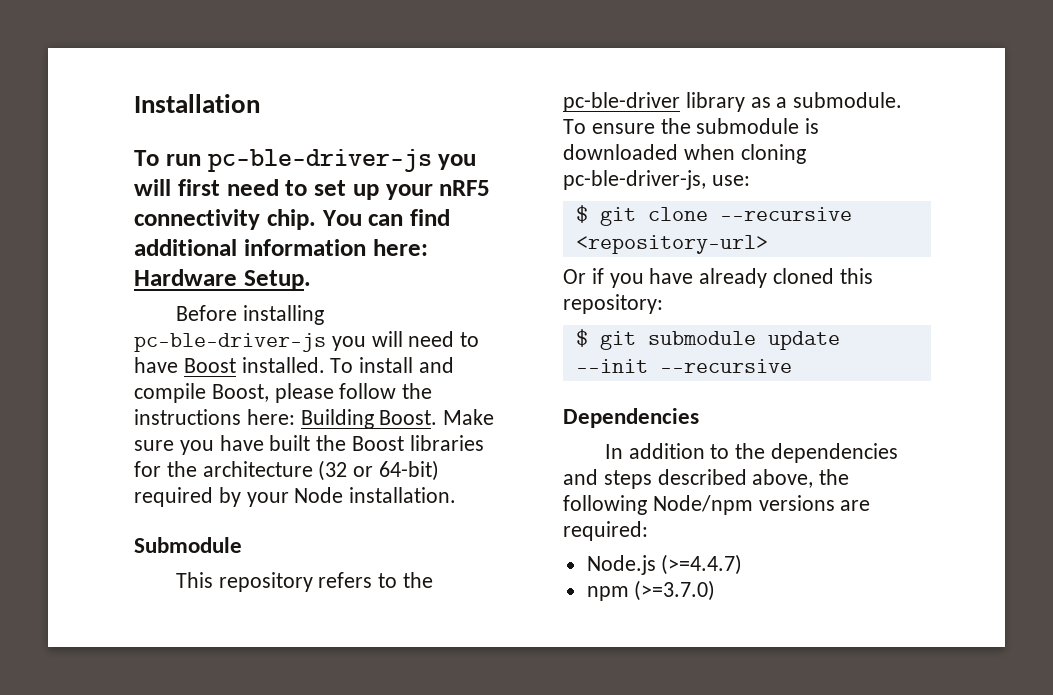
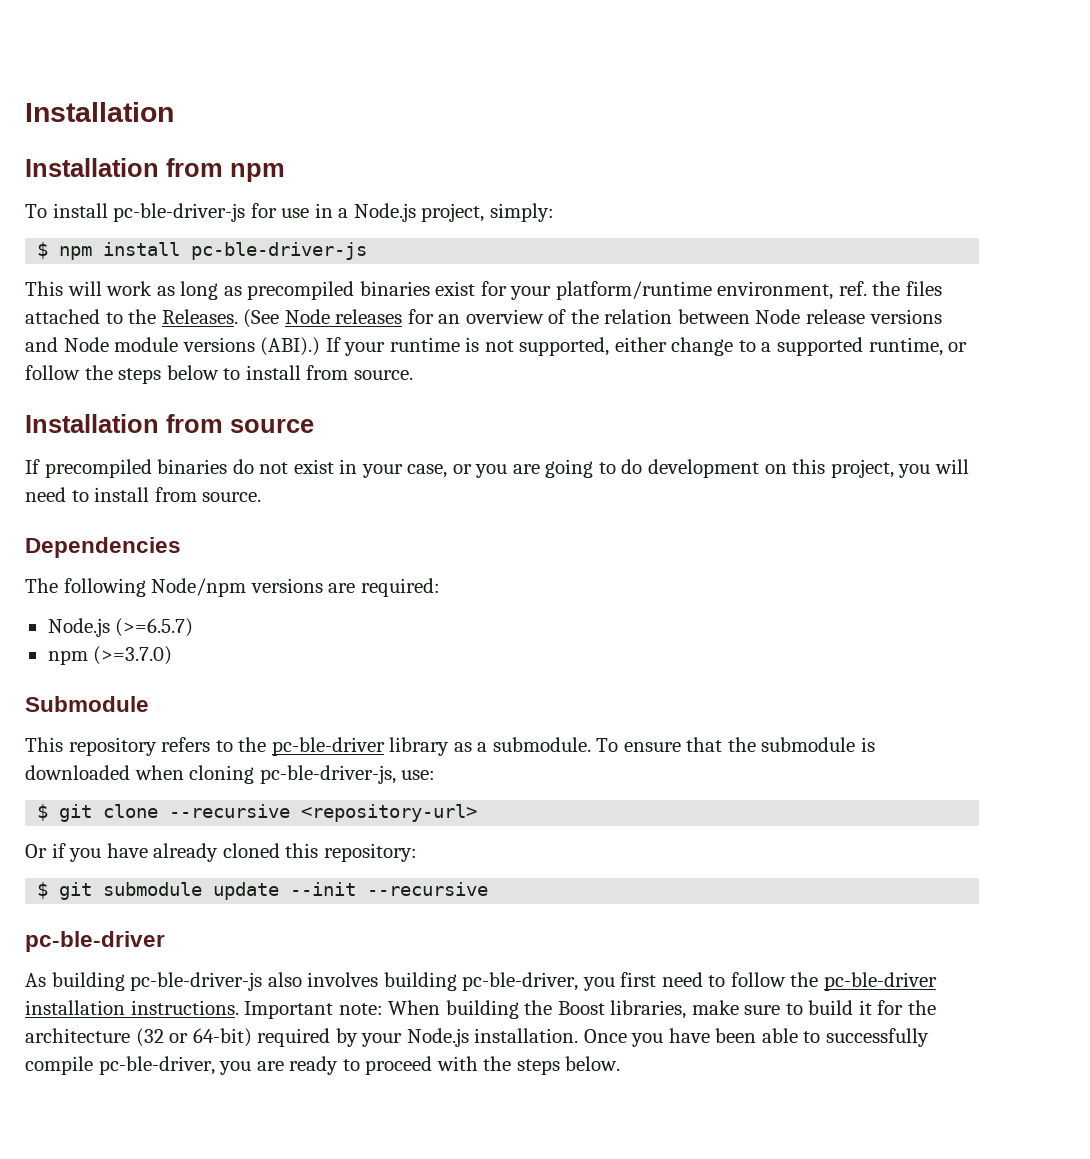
- To run pc-ble-driver-js you will first need to set up your nRF5 connectivity chip. You can find additional information here: Hardware Setup.
- Before installing pc-ble-driver-js you will need to have Boost installed. To install and compile Boost, please follow the instructions here: Building Boost. Make sure you have built the Boost libraries for the architecture (32 or 64-bit) required by your Node installation.
+ Installation from npm
+ To install pc-ble-driver-js for use in a Node.js project, simply:
+ $ npm install pc-ble-driver-js
+ This will work as long as precompiled binaries exist for your platform/runtime environment, ref. the files attached to the Releases. (See Node releases for an overview of the relation between Node release versions and Node module versions (ABI).) If your runtime is not supported, either change to a supported runtime, or follow the steps below to install from source.
+ Installation from source
+ If precompiled binaries do not exist in your case, or you are going to do development on this project, you will need to install from source.
+ Dependencies
+ The following Node/npm versions are required:
+ Node.js (>=6.5.7)
+ npm (>=3.7.0)
- To ensure the submodule is downloaded when cloning pc-ble-driver-js, use:
+ To ensure that the submodule is downloaded when cloning pc-ble-driver-js, use:
  $ git submodule update --init --recursive
- Dependencies
- In addition to the dependencies and steps described above, the following Node/npm versions are required:
- Node.js (>=4.4.7)
- npm (>=3.7.0)
+ pc-ble-driver
+ As building pc-ble-driver-js also involves building pc-ble-driver, you first need to follow the pc-ble-driver installation instructions. Important note: When building the Boost libraries, make sure to build it for the architecture (32 or 64-bit) required by your Node.js installation. Once you have been able to successfully compile pc-ble-driver, you are ready to proceed with the steps below.

